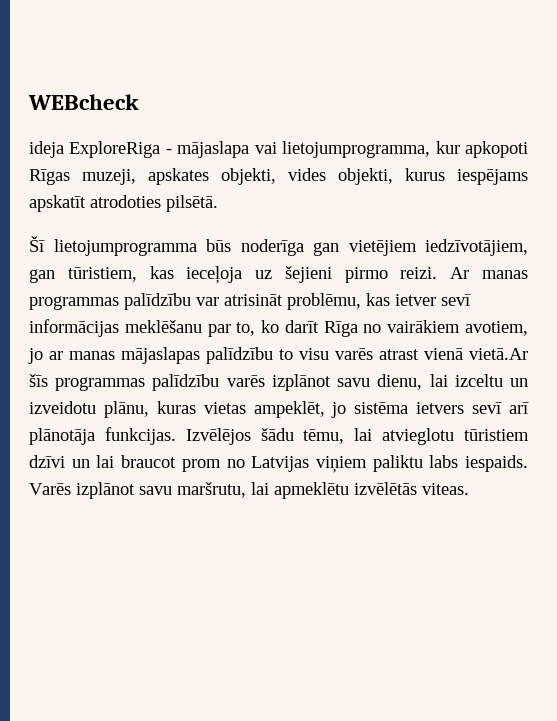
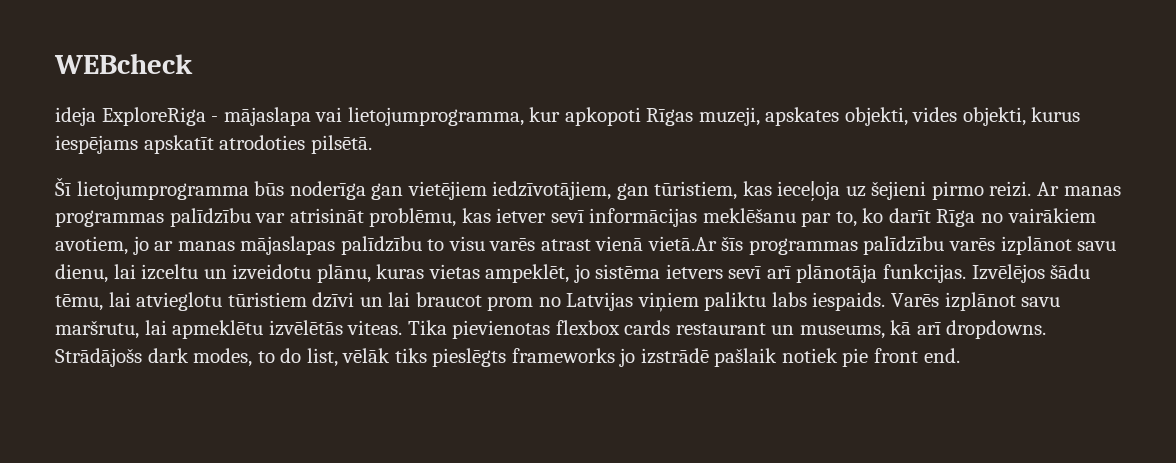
+ Tika pievienotas flexbox cards restaurant un museums, kā arī dropdowns. Strādājošs dark modes, to do list, vēlāk tiks pieslēgts frameworks jo izstrādē pašlaik notiek pie front end.

